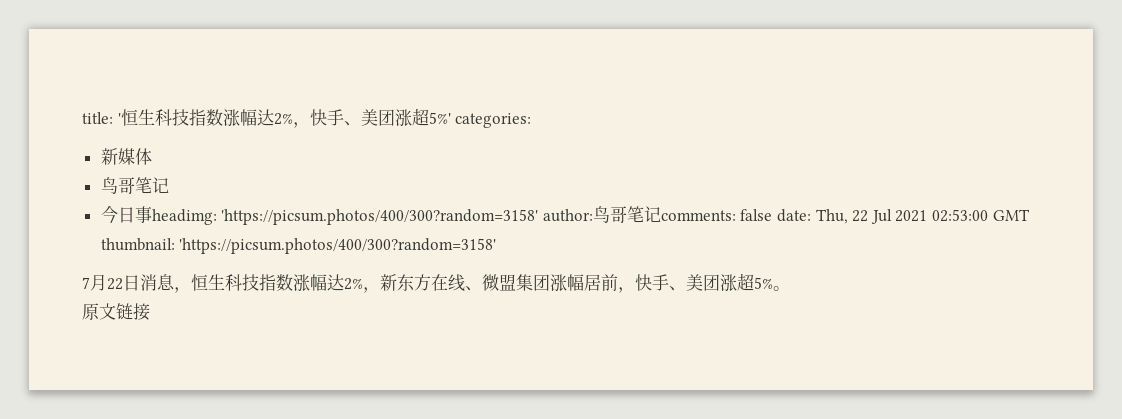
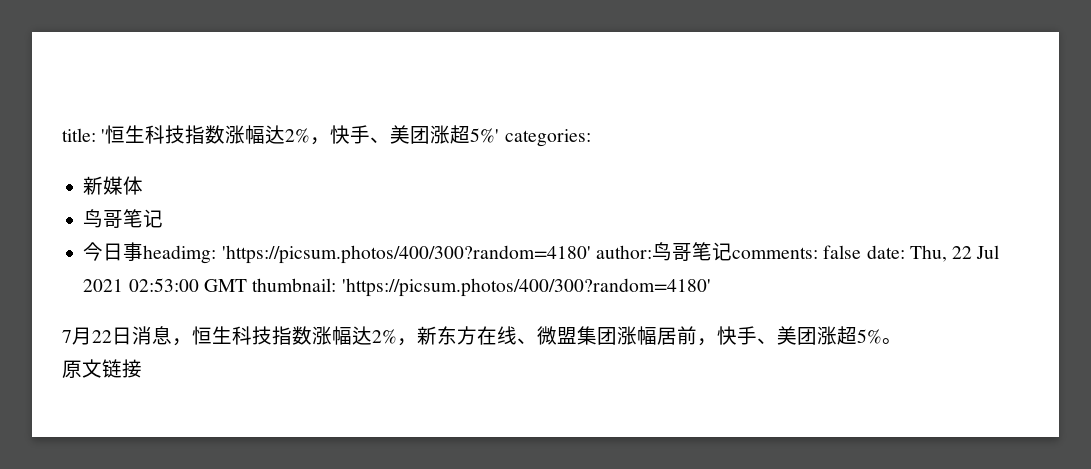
- 今日事headimg: 'https://picsum.photos/400/300?random=3158' author:鸟哥笔记comments: false date: Thu, 22 Jul 2021 02:53:00 GMT thumbnail: 'https://picsum.photos/400/300?random=3158'
+ 今日事headimg: 'https://picsum.photos/400/300?random=4180' author:鸟哥笔记comments: false date: Thu, 22 Jul 2021 02:53:00 GMT thumbnail: 'https://picsum.photos/400/300?random=4180'

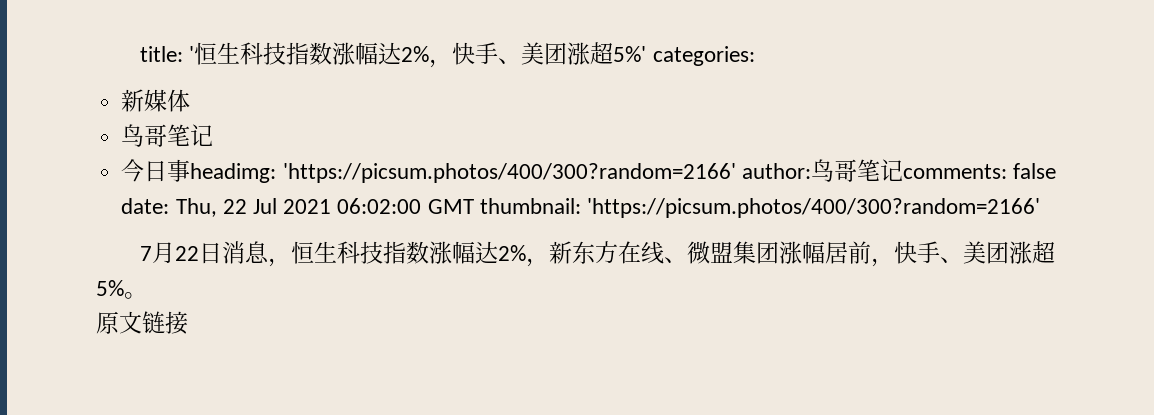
- 今日事headimg: 'https://picsum.photos/400/300?random=4180' author:鸟哥笔记comments: false date: Thu, 22 Jul 2021 02:53:00 GMT thumbnail: 'https://picsum.photos/400/300?random=4180'
+ 今日事headimg: 'https://picsum.photos/400/300?random=2166' author:鸟哥笔记comments: false date: Thu, 22 Jul 2021 06:02:00 GMT thumbnail: 'https://picsum.photos/400/300?random=2166'

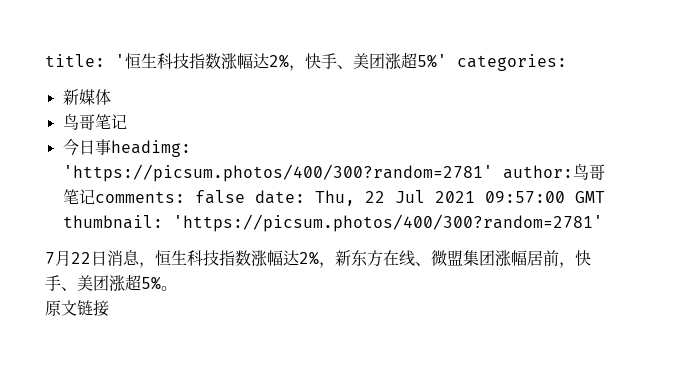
- 今日事headimg: 'https://picsum.photos/400/300?random=2166' author:鸟哥笔记comments: false date: Thu, 22 Jul 2021 06:02:00 GMT thumbnail: 'https://picsum.photos/400/300?random=2166'
+ 今日事headimg: 'https://picsum.photos/400/300?random=2781' author:鸟哥笔记comments: false date: Thu, 22 Jul 2021 09:57:00 GMT thumbnail: 'https://picsum.photos/400/300?random=2781'

